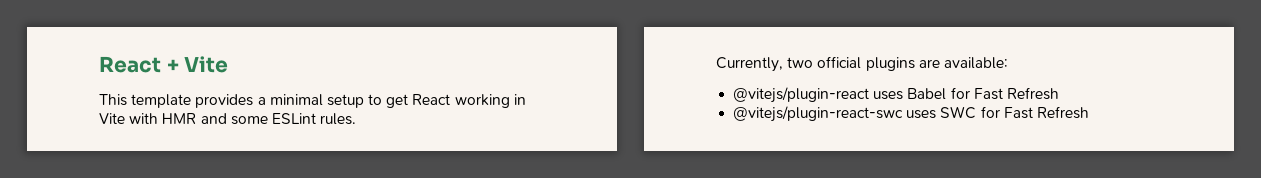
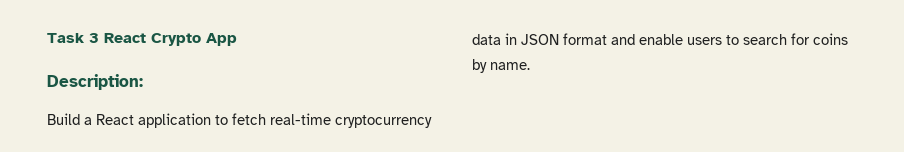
- React + Vite
- This template provides a minimal setup to get React working in Vite with HMR and some ESLint rules.
- Currently, two official plugins are available:
- @vitejs/plugin-react uses Babel for Fast Refresh
- @vitejs/plugin-react-swc uses SWC for Fast Refresh
+ Task 3 React Crypto App
+ Description:
+ Build a React application to fetch real-time cryptocurrency data in JSON format and enable users to search for coins by name.

